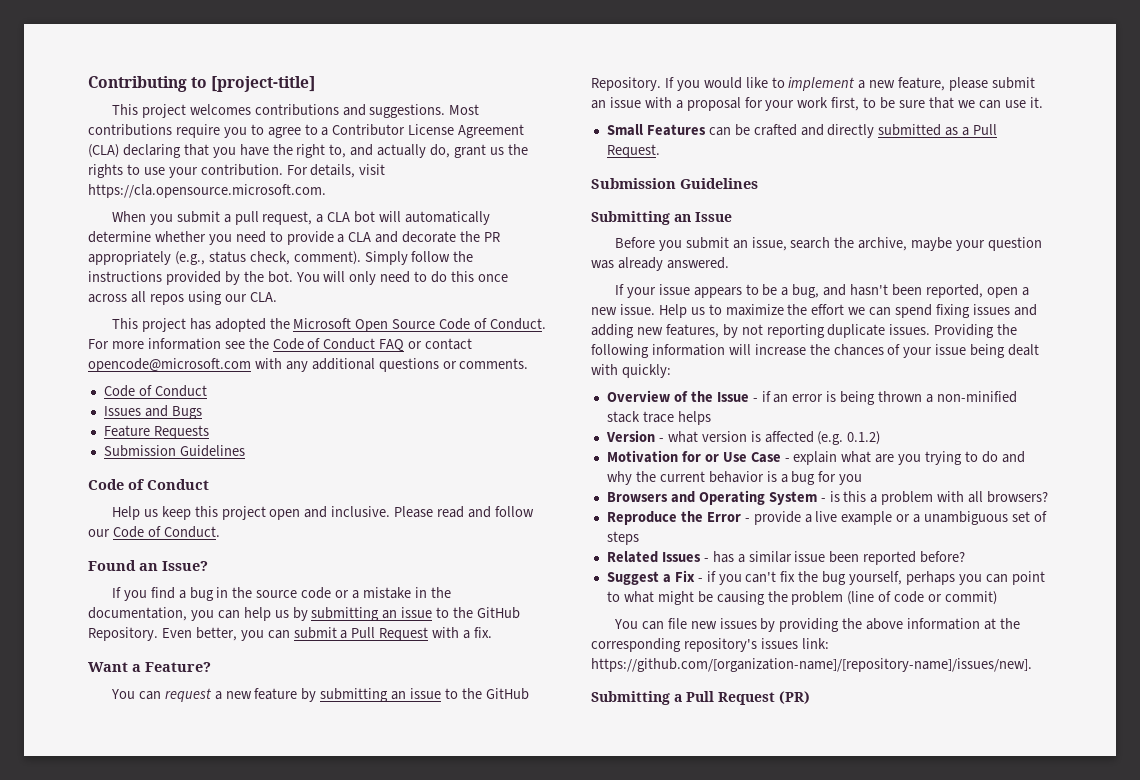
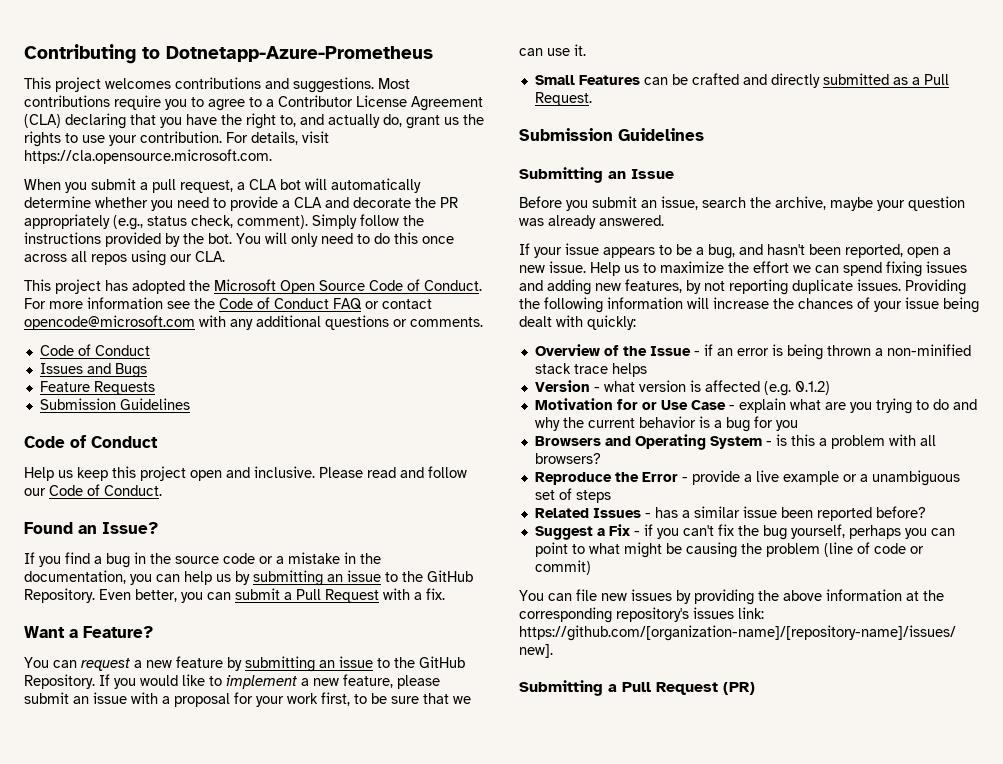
- Contributing to [project-title]
+ Contributing to Dotnetapp-Azure-Prometheus

